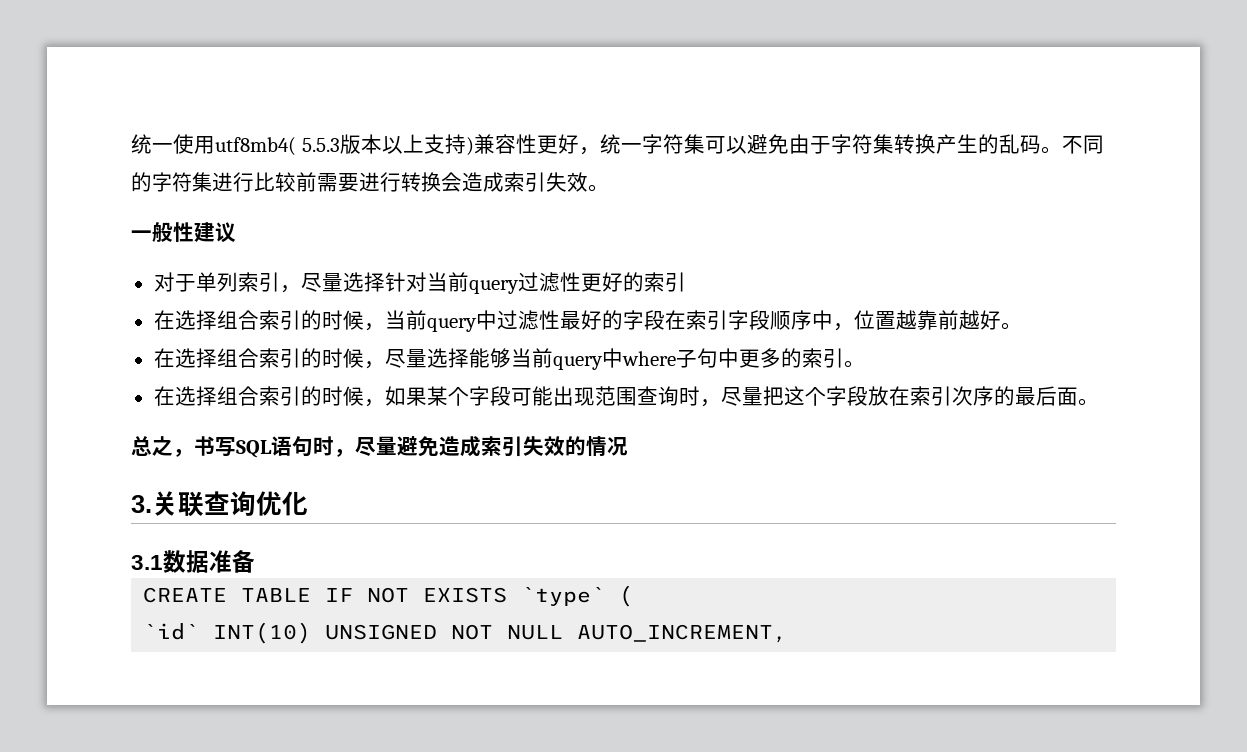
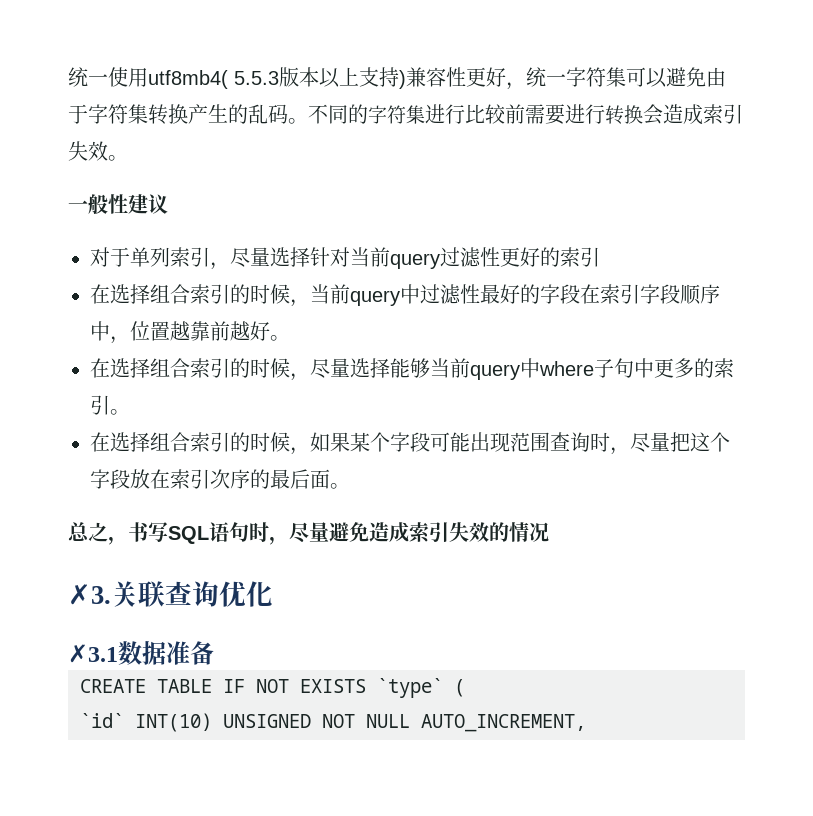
- 3.关联查询优化
+ ✗3.关联查询优化
- 3.1数据准备
+ ✗3.1数据准备

